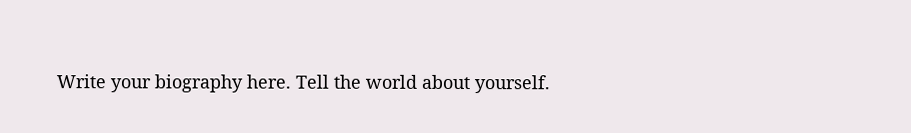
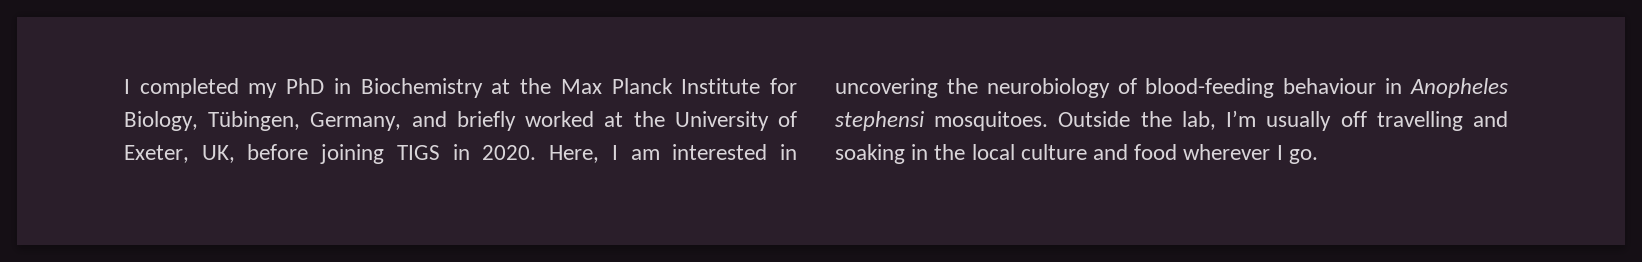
- Write your biography here. Tell the world about yourself.
+ I completed my PhD in Biochemistry at the Max Planck Institute for Biology, Tübingen, Germany, and briefly worked at the University of Exeter, UK, before joining TIGS in 2020. Here, I am interested in uncovering the neurobiology of blood-feeding behaviour in Anopheles stephensi mosquitoes. Outside the lab, I’m usually off travelling and soaking in the local culture and food wherever I go.

